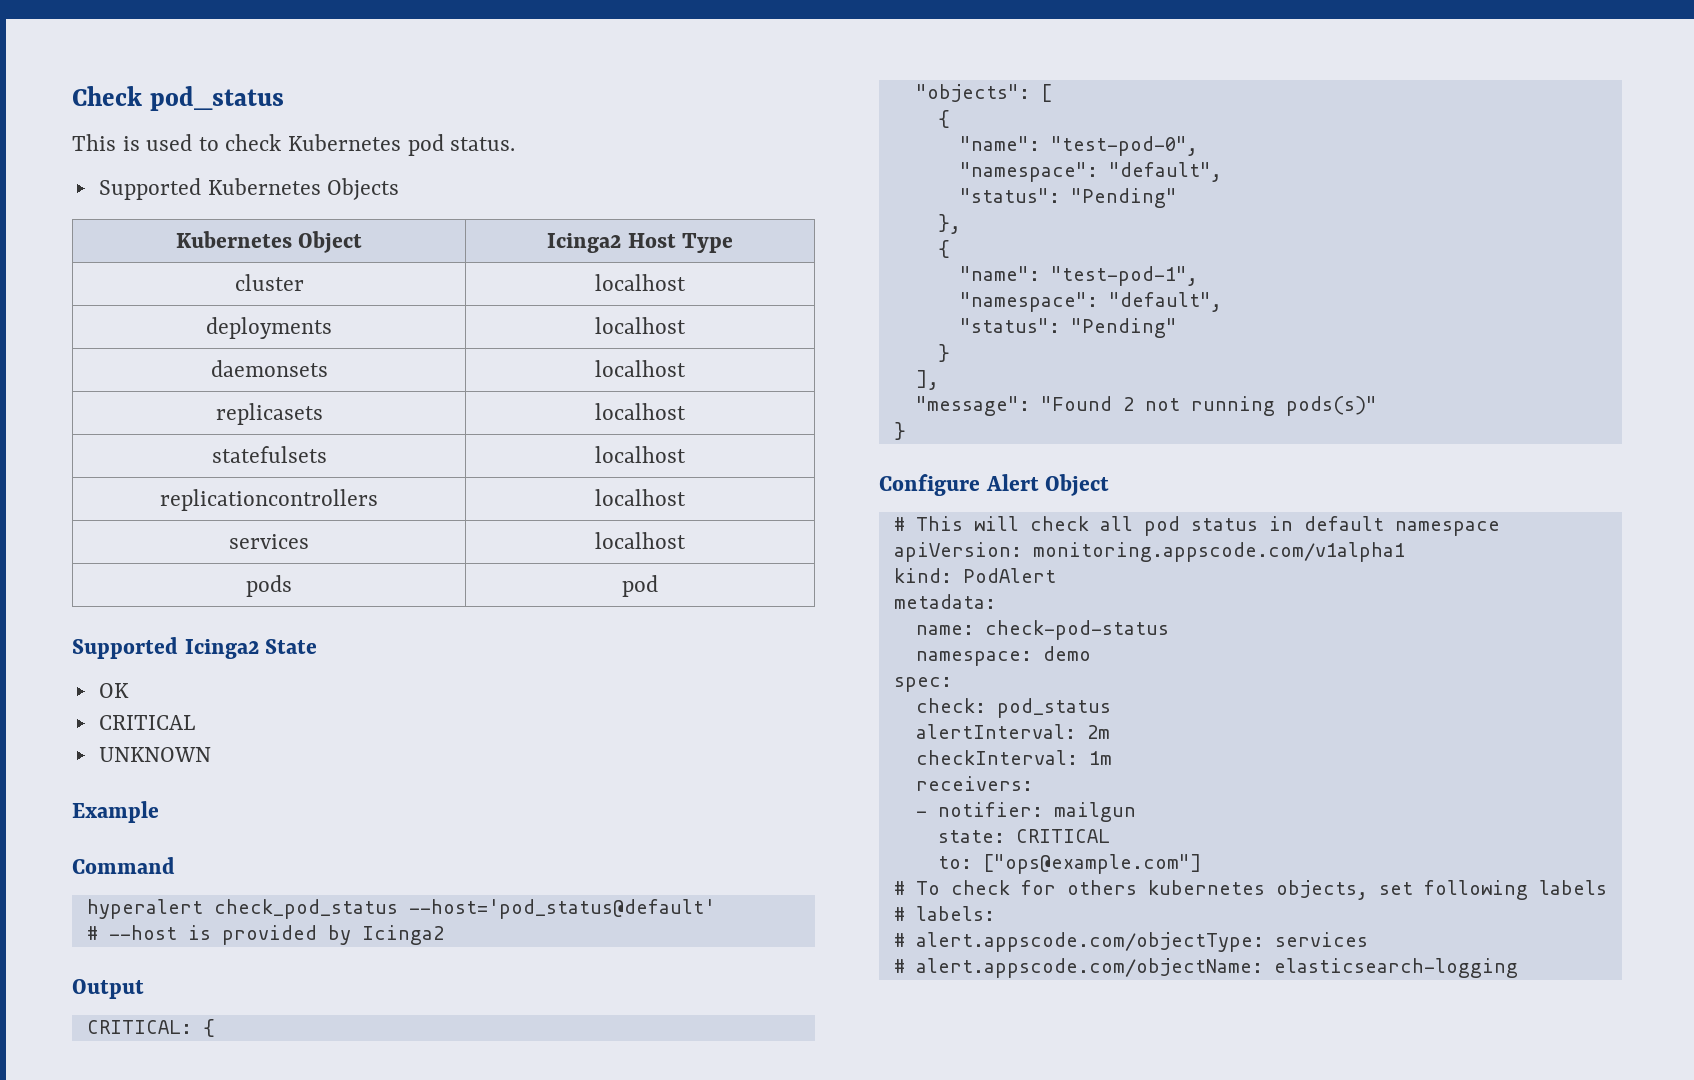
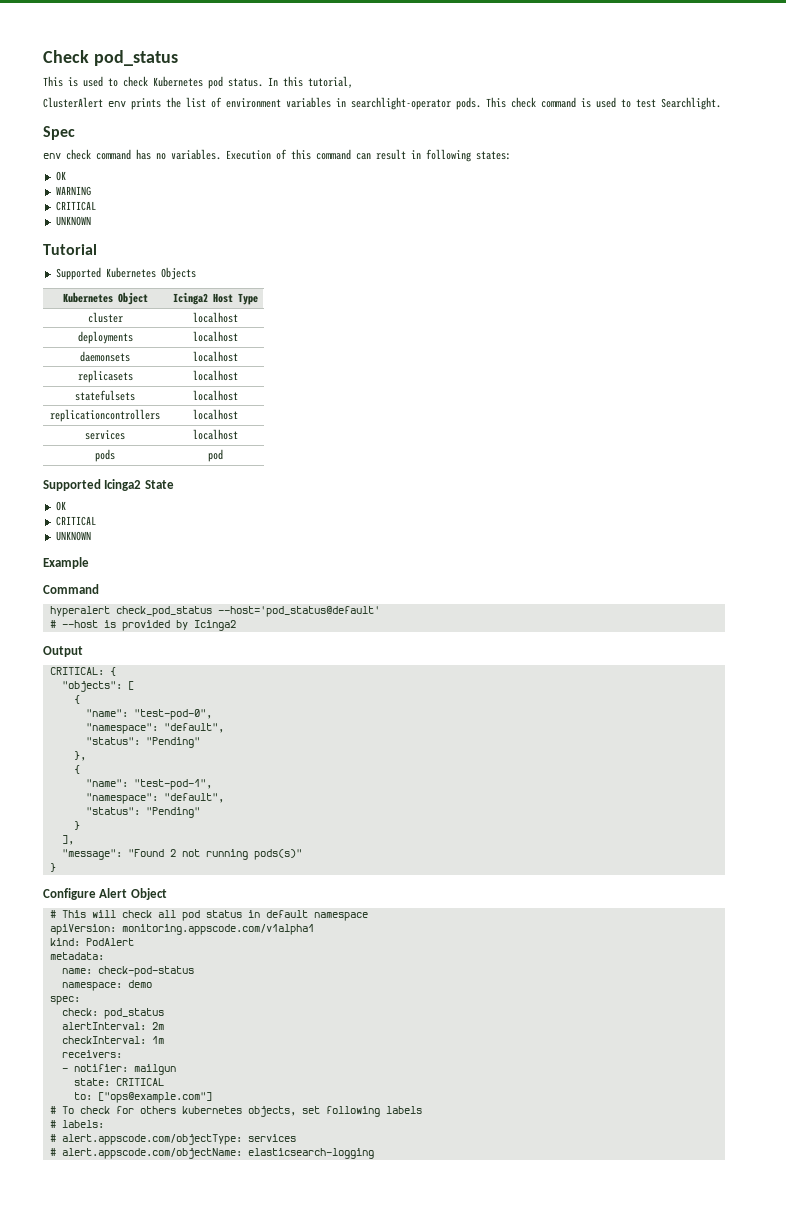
+ In this tutorial,
+ ClusterAlert env prints the list of environment variables in searchlight-operator pods. This check command is used to test Searchlight.
+ Spec
+ env check command has no variables. Execution of this command can result in following states:
+ OK
+ WARNING
+ CRITICAL
+ UNKNOWN
+ Tutorial

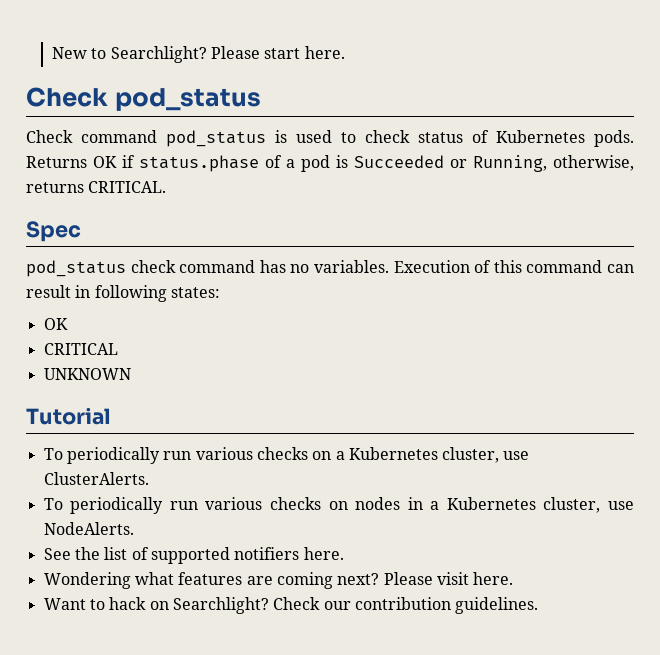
+ New to Searchlight? Please start here.
- This is used to check Kubernetes pod status. In this tutorial,
- ClusterAlert env prints the list of environment variables in searchlight-operator pods. This check command is used to test Searchlight.
+ Check command pod_status is used to check status of Kubernetes pods. Returns OK if status.phase of a pod is Succeeded or Running, otherwise, returns CRITICAL.
- env check command has no variables.
+ pod_status check command has no variables.
- WARNING
- Supported Kubernetes Objects
- Kubernetes Object | Icinga2 Host Type
- cluster | localhost
- deployments | localhost
- daemonsets | localhost
- replicasets | localhost
- statefulsets | localhost
- replicationcontrollers | localhost
- services | localhost
- pods | pod
- Supported Icinga2 State
- OK
- CRITICAL
- UNKNOWN
- Example
- Command
- hyperalert check_pod_status --host='pod_status@default'
- # --host is provided by Icinga2
- Output
- CRITICAL: {
- "objects": [
- {
- "name": "test-pod-0",
- "namespace": "default",
- "status": "Pending"
- },
- {
- "name": "test-pod-1",
- "namespace": "default",
- "status": "Pending"
- }
- ],
- "message": "Found 2 not running pods(s)"
- }
- Configure Alert Object
- # This will check all pod status in default namespace
- apiVersion: monitoring.appscode.com/v1alpha1
- kind: PodAlert
- metadata:
- name: check-pod-status
- namespace: demo
- spec:
- check: pod_status
- alertInterval: 2m
- checkInterval: 1m
- receivers:
- - notifier: mailgun
- state: CRITICAL
- to: ["ops@example.com"]
- # To check for others kubernetes objects, set following labels
- # labels:
- # alert.appscode.com/objectType: services
- # alert.appscode.com/objectName: elasticsearch-logging
+ To periodically run various checks on a Kubernetes cluster, use ClusterAlerts.
+ To periodically run various checks on nodes in a Kubernetes cluster, use NodeAlerts.
+ See the list of supported notifiers here.
+ Wondering what features are coming next? Please visit here.
+ Want to hack on Searchlight? Check our contribution guidelines.

